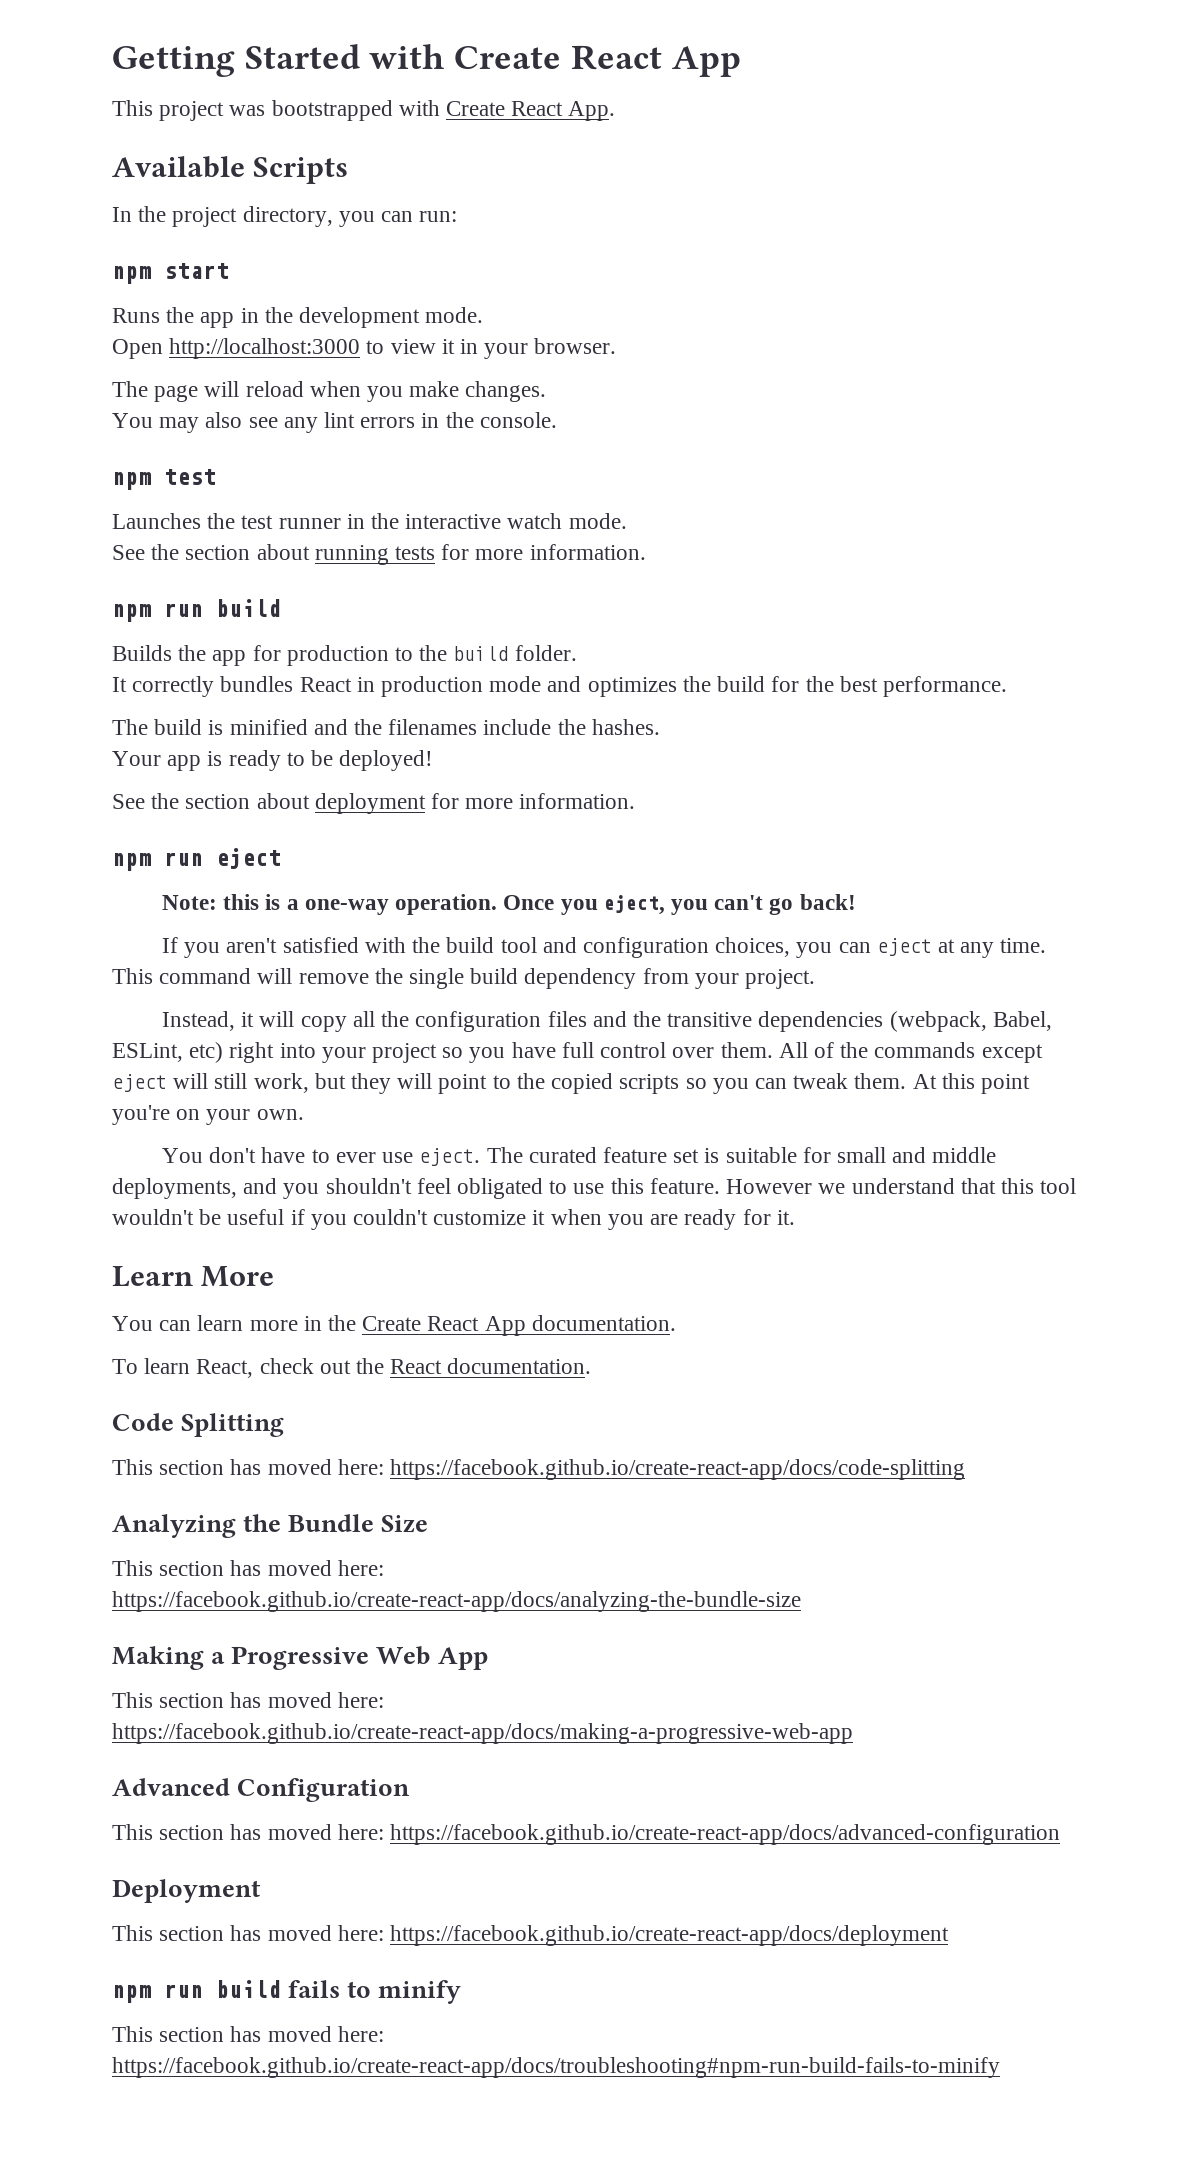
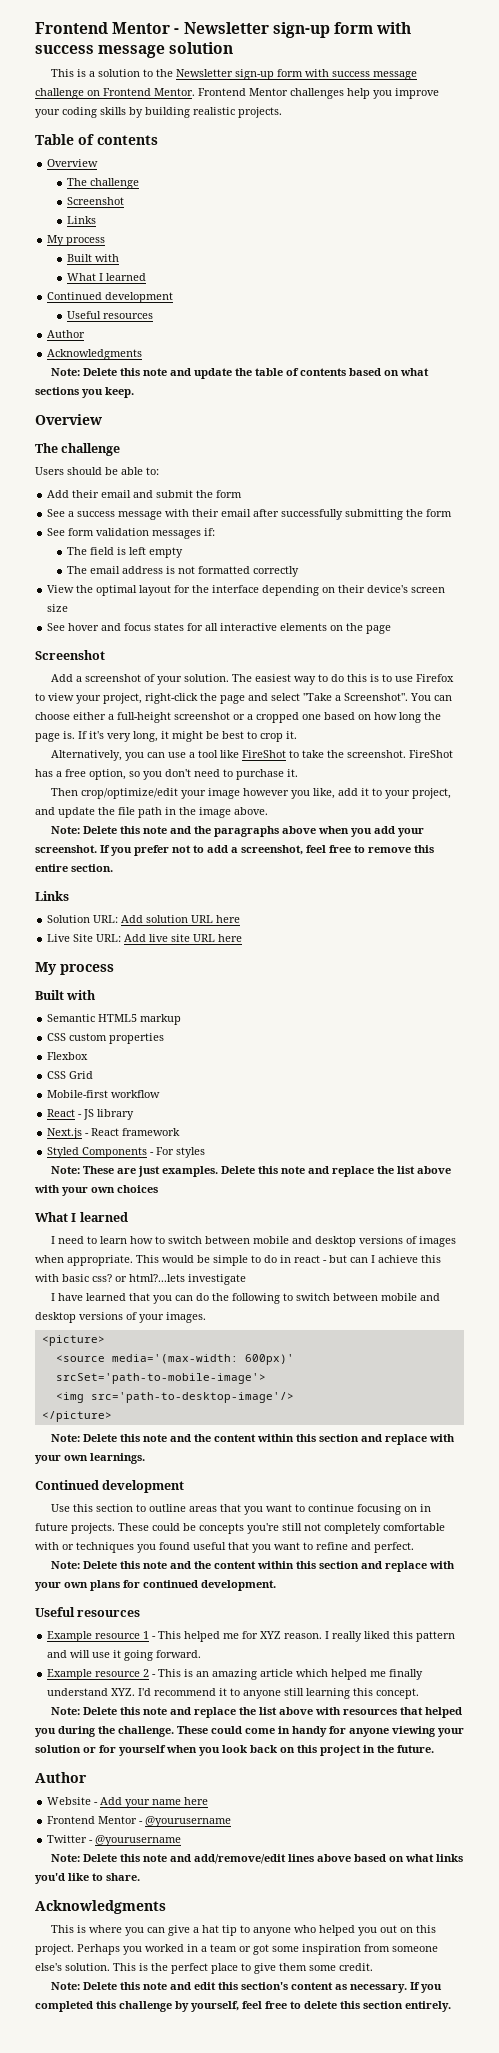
- Getting Started with Create React App
- This project was bootstrapped with Create React App.
- Available Scripts
- In the project directory, you can run:
- npm start
- Runs the app in the development mode.
- Open http://localhost:3000 to view it in your browser.
- The page will reload when you make changes.
- You may also see any lint errors in the console.
- npm test
- Launches the test runner in the interactive watch mode.
- See the section about running tests for more information.
- npm run build
- Builds the app for production to the build folder.
- It correctly bundles React in production mode and optimizes the build for the best performance.
- The build is minified and the filenames include the hashes.
- Your app is ready to be deployed!
- See the section about deployment for more information.
- npm run eject
- Note: this is a one-way operation. Once you eject, you can't go back!
- If you aren't satisfied with the build tool and configuration choices, you can eject at any time. This command will remove the single build dependency from your project.
- Instead, it will copy all the configuration files and the transitive dependencies (webpack, Babel, ESLint, etc) right into your project so you have full control over them. All of the commands except eject will still work, but they will point to the copied scripts so you can tweak them. At this point you're on your own.
- You don't have to ever use eject. The curated feature set is suitable for small and middle deployments, and you shouldn't feel obligated to use this feature. However we understand that this tool wouldn't be useful if you couldn't customize it when you are ready for it.
- Learn More
- You can learn more in the Create React App documentation.
- To learn React, check out the React documentation.
- Code Splitting
- This section has moved here: https://facebook.github.io/create-react-app/docs/code-splitting
- Analyzing the Bundle Size
- This section has moved here: https://facebook.github.io/create-react-app/docs/analyzing-the-bundle-size
- Making a Progressive Web App
- This section has moved here: https://facebook.github.io/create-react-app/docs/making-a-progressive-web-app
- Advanced Configuration
- This section has moved here: https://facebook.github.io/create-react-app/docs/advanced-configuration
- Deployment
- This section has moved here: https://facebook.github.io/create-react-app/docs/deployment
- npm run build fails to minify
- This section has moved here: https://facebook.github.io/create-react-app/docs/troubleshooting#npm-run-build-fails-to-minify
+ Frontend Mentor - Newsletter sign-up form with success message solution
+ This is a solution to the Newsletter sign-up form with success message challenge on Frontend Mentor. Frontend Mentor challenges help you improve your coding skills by building realistic projects.
+ Table of contents
+ Overview
+ The challenge
+ Screenshot
+ Links
+ My process
+ Built with
+ What I learned
+ Continued development
+ Useful resources
+ Author
+ Acknowledgments
+ Note: Delete this note and update the table of contents based on what sections you keep.
+ Overview
+ The challenge
+ Users should be able to:
+ Add their email and submit the form
+ See a success message with their email after successfully submitting the form
+ See form validation messages if:
+ The field is left empty
+ The email address is not formatted correctly
+ View the optimal layout for the interface depending on their device's screen size
+ See hover and focus states for all interactive elements on the page
+ Screenshot
+ Add a screenshot of your solution. The easiest way to do this is to use Firefox to view your project, right-click the page and select "Take a Screenshot". You can choose either a full-height screenshot or a cropped one based on how long the page is. If it's very long, it might be best to crop it.
+ Alternatively, you can use a tool like FireShot to take the screenshot. FireShot has a free option, so you don't need to purchase it.
+ Then crop/optimize/edit your image however you like, add it to your project, and update the file path in the image above.
+ Note: Delete this note and the paragraphs above when you add your screenshot. If you prefer not to add a screenshot, feel free to remove this entire section.
+ Links
+ Solution URL: Add solution URL here
+ Live Site URL: Add live site URL here
+ My process
+ Built with
+ Semantic HTML5 markup
+ CSS custom properties
+ Flexbox
+ CSS Grid
+ Mobile-first workflow
+ React - JS library
+ Next.js - React framework
+ Styled Components - For styles
+ Note: These are just examples. Delete this note and replace the list above with your own choices
+ What I learned
+ I need to learn how to switch between mobile and desktop versions of images when appropriate. This would be simple to do in react - but can I achieve this with basic css? or html?...lets investigate
+ I have learned that you can do the following to switch between mobile and desktop versions of your images.
+ <picture>
+ <source media='(max-width: 600px)' srcSet='path-to-mobile-image'>
+ <img src='path-to-desktop-image'/>
+ </picture>
+ Note: Delete this note and the content within this section and replace with your own learnings.
+ Continued development
+ Use this section to outline areas that you want to continue focusing on in future projects. These could be concepts you're still not completely comfortable with or techniques you found useful that you want to refine and perfect.
+ Note: Delete this note and the content within this section and replace with your own plans for continued development.
+ Useful resources
+ Example resource 1 - This helped me for XYZ reason. I really liked this pattern and will use it going forward.
+ Example resource 2 - This is an amazing article which helped me finally understand XYZ. I'd recommend it to anyone still learning this concept.
+ Note: Delete this note and replace the list above with resources that helped you during the challenge. These could come in handy for anyone viewing your solution or for yourself when you look back on this project in the future.
+ Author
+ Website - Add your name here
+ Frontend Mentor - @yourusername
+ Twitter - @yourusername
+ Note: Delete this note and add/remove/edit lines above based on what links you'd like to share.
+ Acknowledgments
+ This is where you can give a hat tip to anyone who helped you out on this project. Perhaps you worked in a team or got some inspiration from someone else's solution. This is the perfect place to give them some credit.
+ Note: Delete this note and edit this section's content as necessary. If you completed this challenge by yourself, feel free to delete this section entirely.

